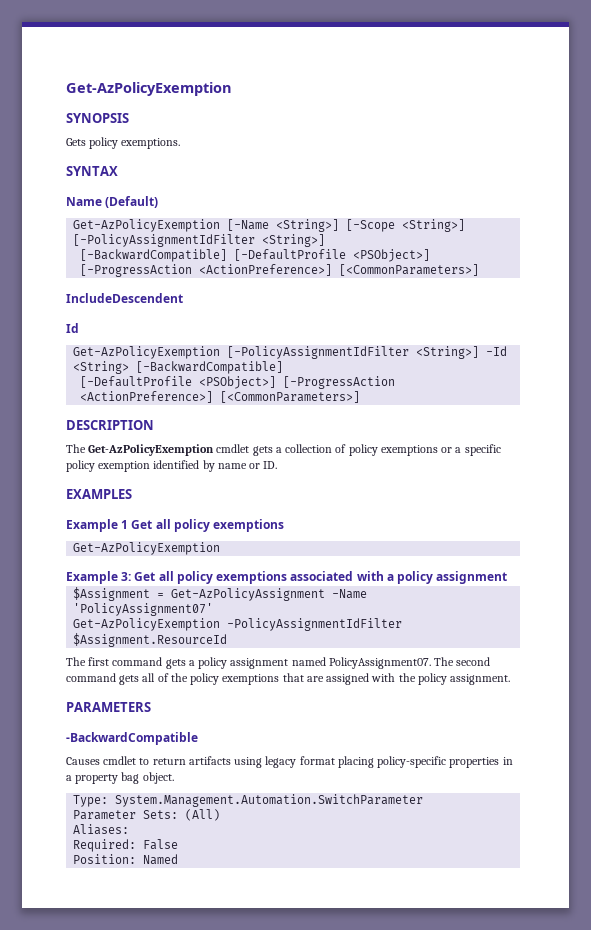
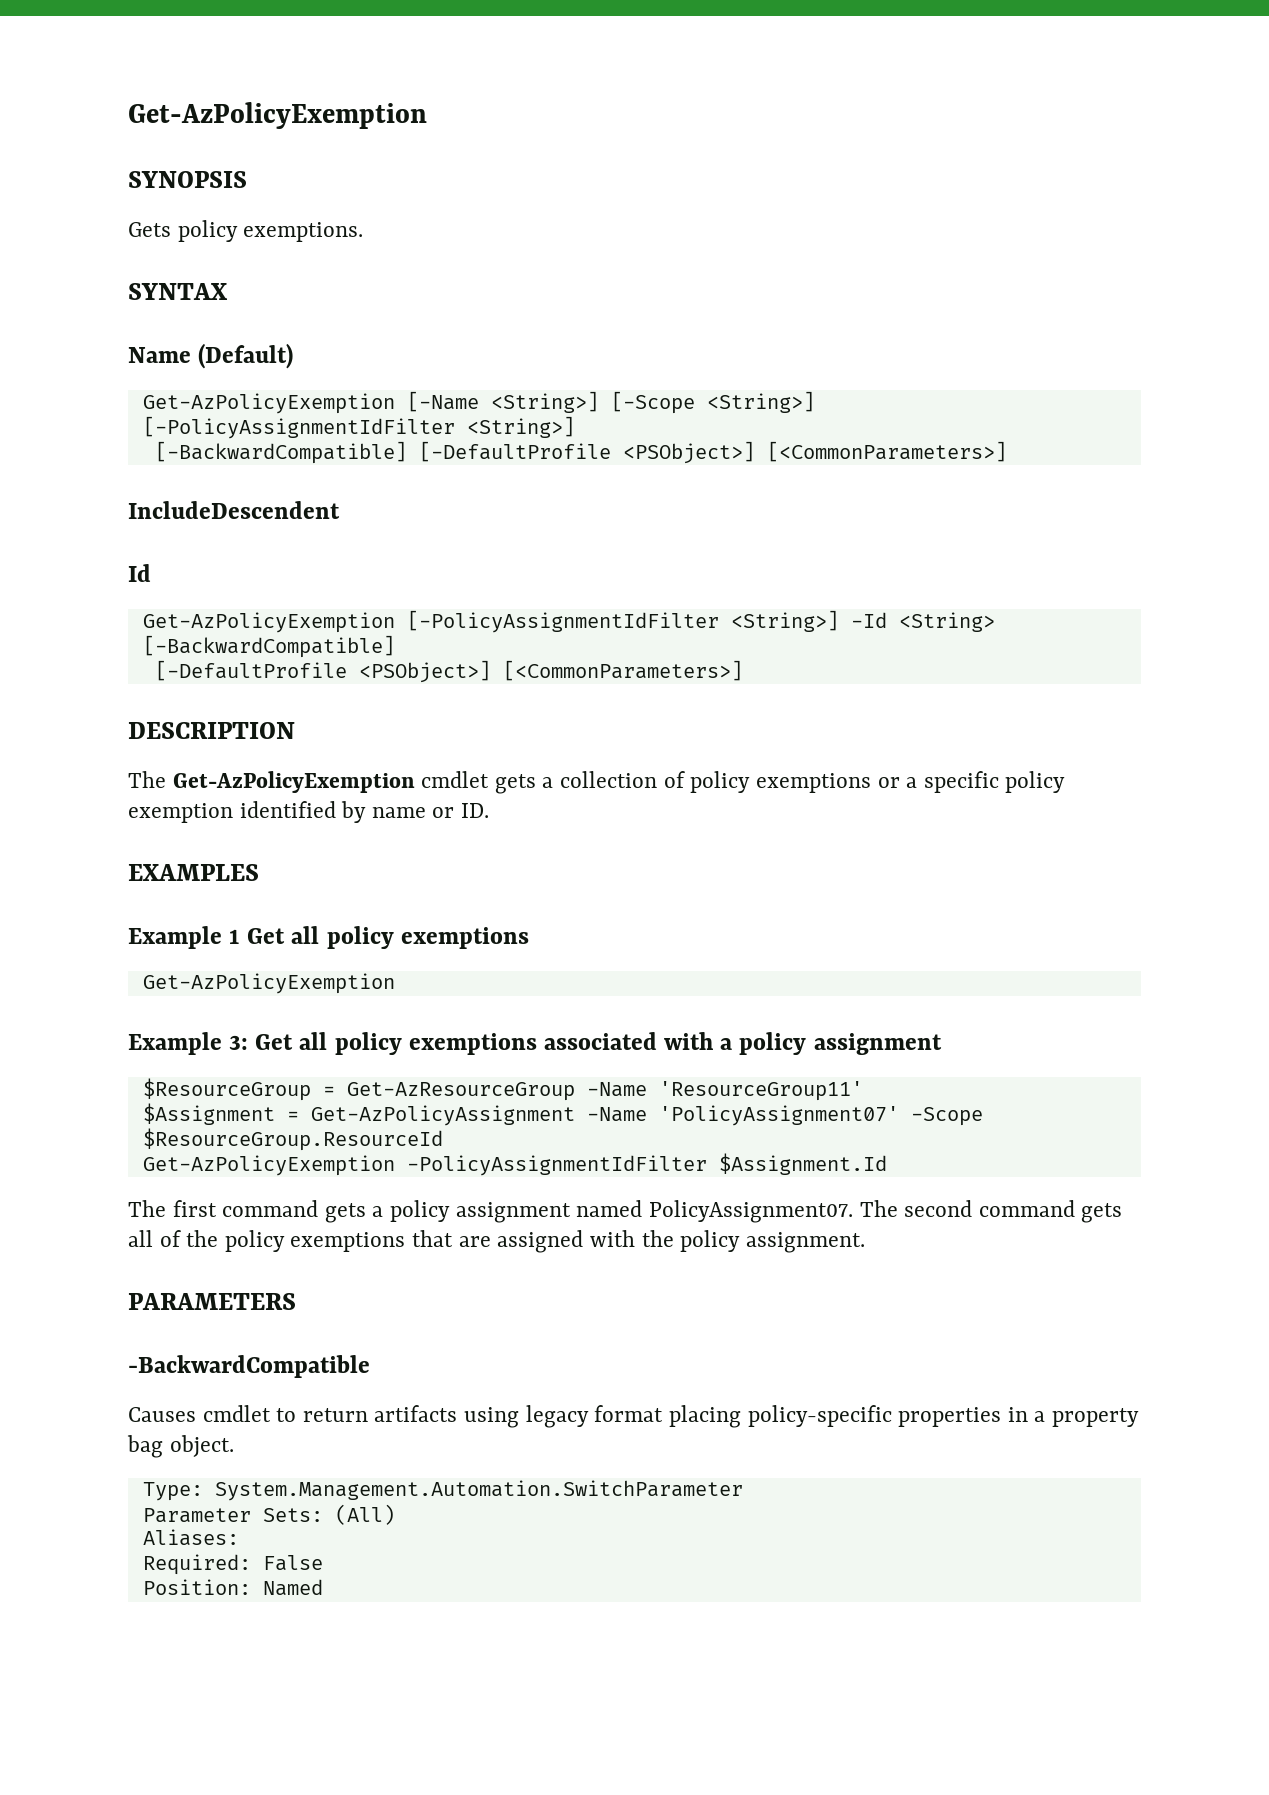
- [-BackwardCompatible] [-DefaultProfile <PSObject>] [-ProgressAction <ActionPreference>] [<CommonParameters>]
+ [-BackwardCompatible] [-DefaultProfile <PSObject>] [<CommonParameters>]
  Get-AzPolicyExemption [-PolicyAssignmentIdFilter <String>] -Id <String> [-BackwardCompatible]
- [-DefaultProfile <PSObject>] [-ProgressAction <ActionPreference>] [<CommonParameters>]
+ [-DefaultProfile <PSObject>] [<CommonParameters>]
+ $ResourceGroup = Get-AzResourceGroup -Name 'ResourceGroup11'
- $Assignment = Get-AzPolicyAssignment -Name 'PolicyAssignment07'
+ $Assignment = Get-AzPolicyAssignment -Name 'PolicyAssignment07' -Scope $ResourceGroup.ResourceId
- Get-AzPolicyExemption -PolicyAssignmentIdFilter $Assignment.ResourceId
+ Get-AzPolicyExemption -PolicyAssignmentIdFilter $Assignment.Id

